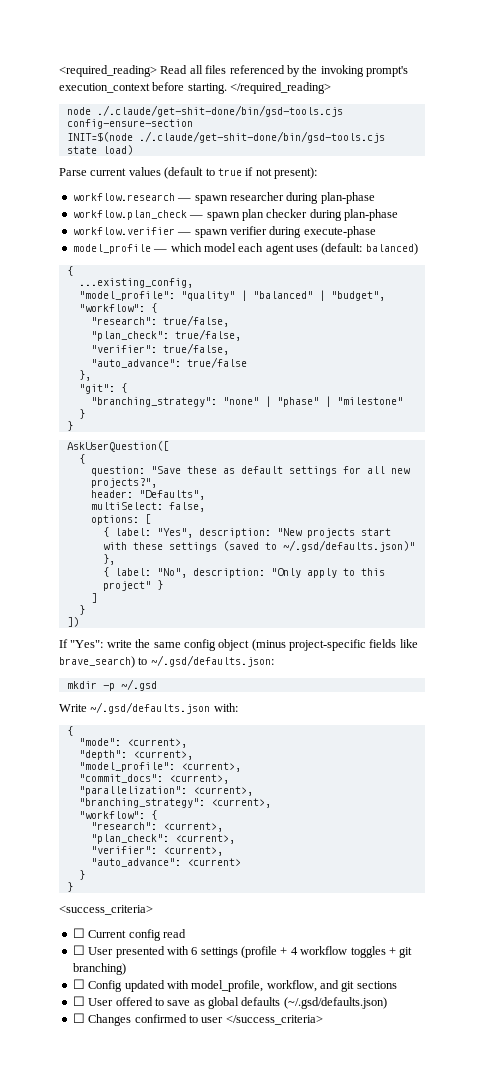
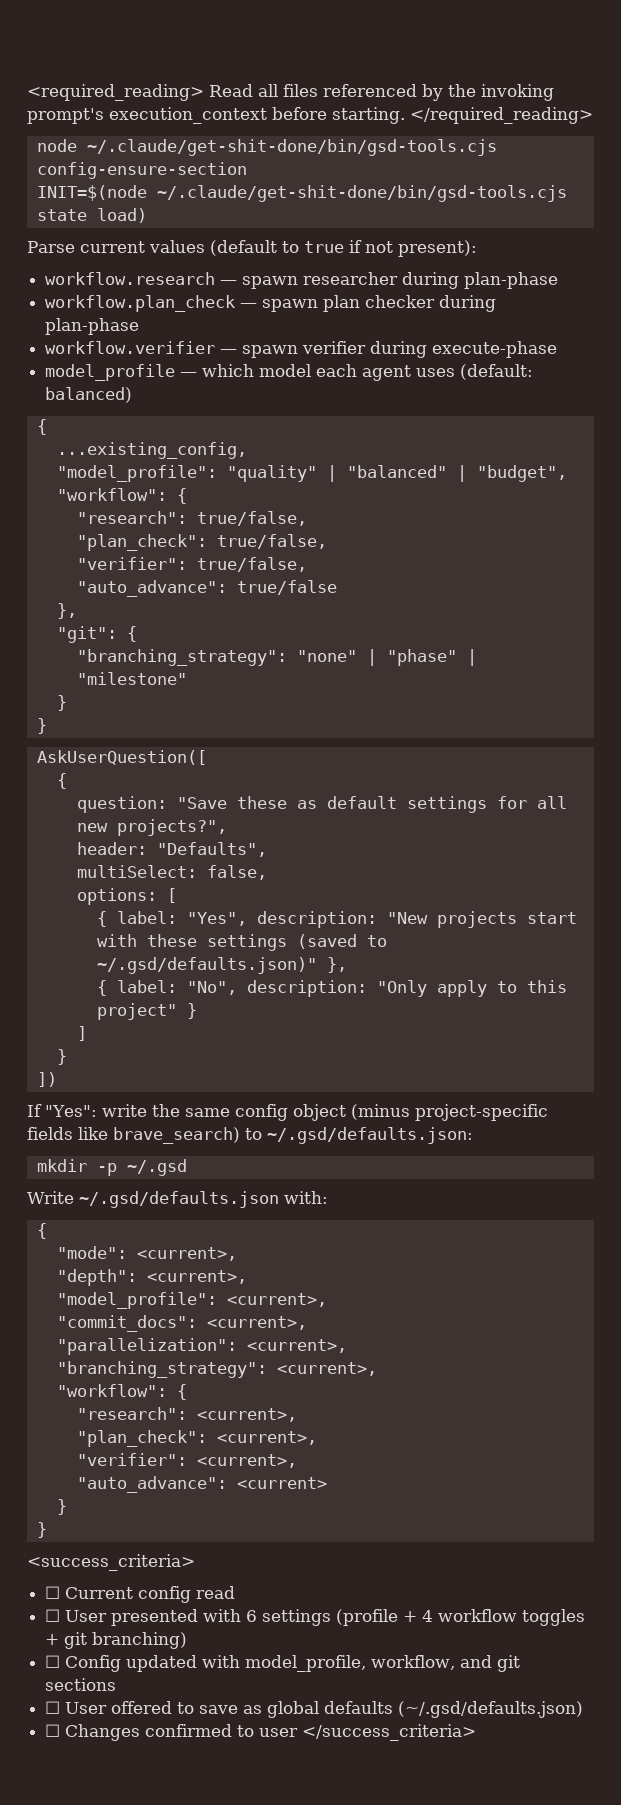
- node ./.claude/get-shit-done/bin/gsd-tools.cjs config-ensure-section
+ node ~/.claude/get-shit-done/bin/gsd-tools.cjs config-ensure-section
- INIT=$(node ./.claude/get-shit-done/bin/gsd-tools.cjs state load)
+ INIT=$(node ~/.claude/get-shit-done/bin/gsd-tools.cjs state load)

